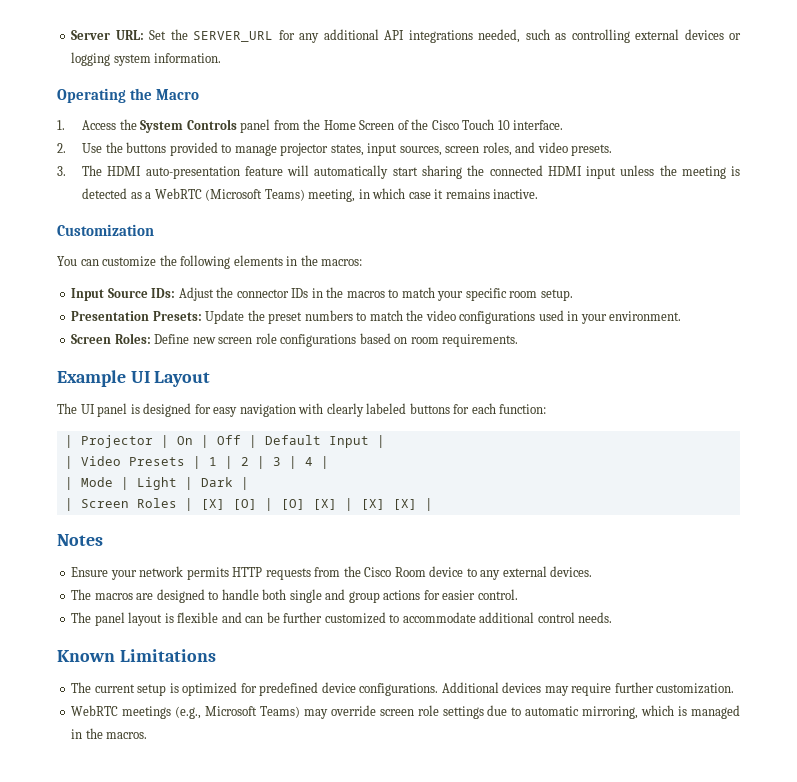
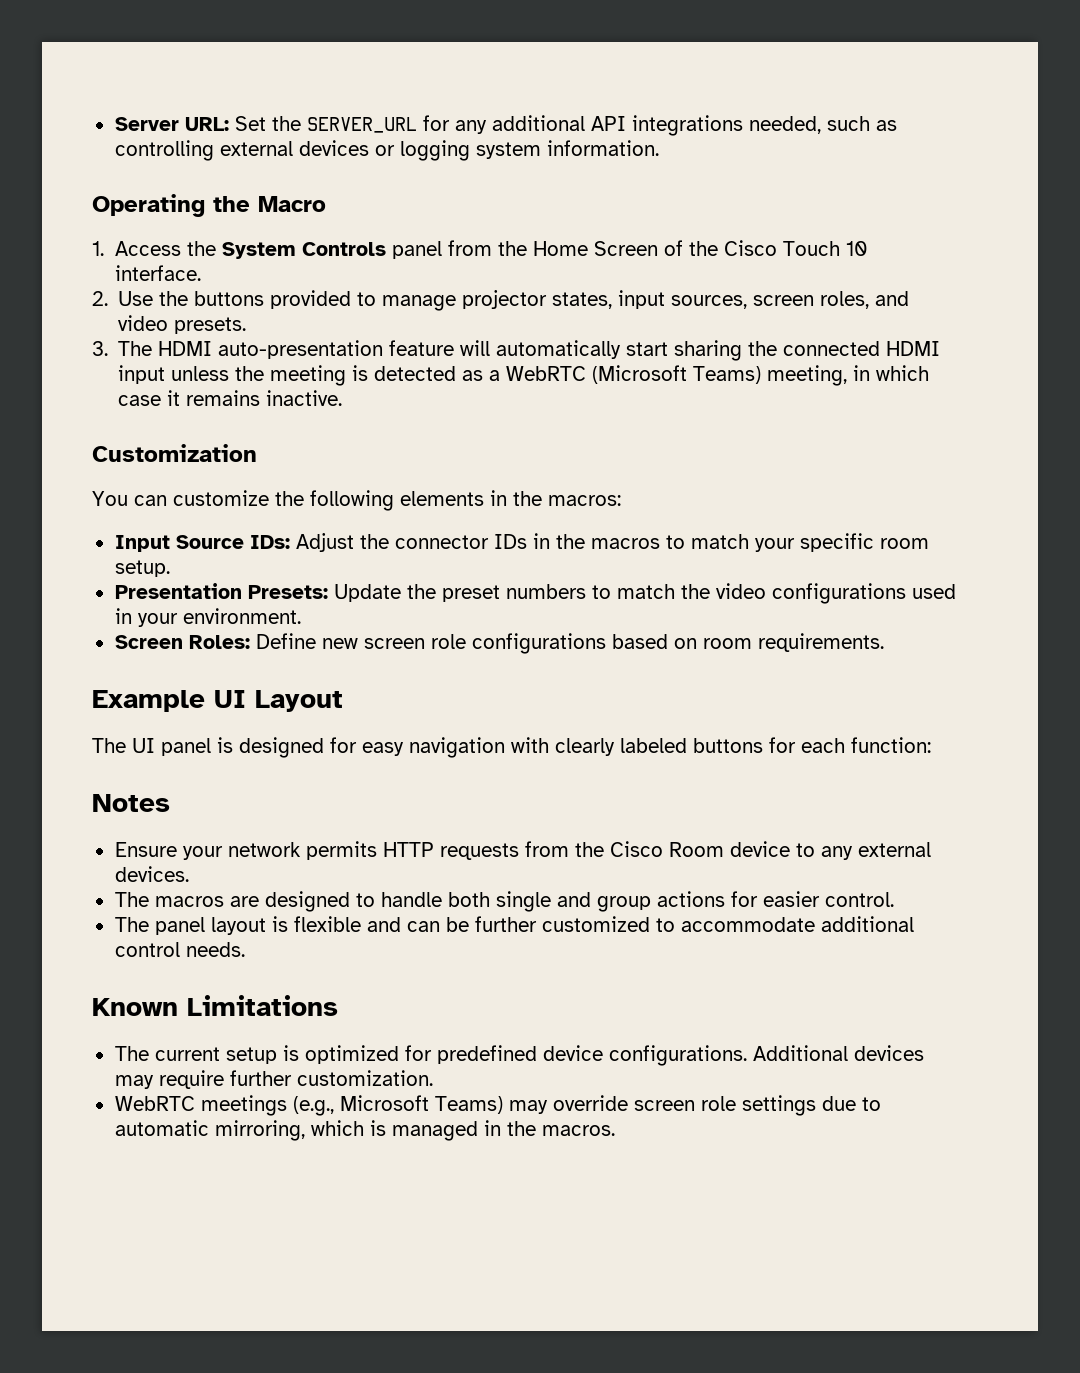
- | Projector | On | Off | Default Input |
- | Video Presets | 1 | 2 | 3 | 4 |
- | Mode | Light | Dark |
- | Screen Roles | [X] [O] | [O] [X] | [X] [X] |

